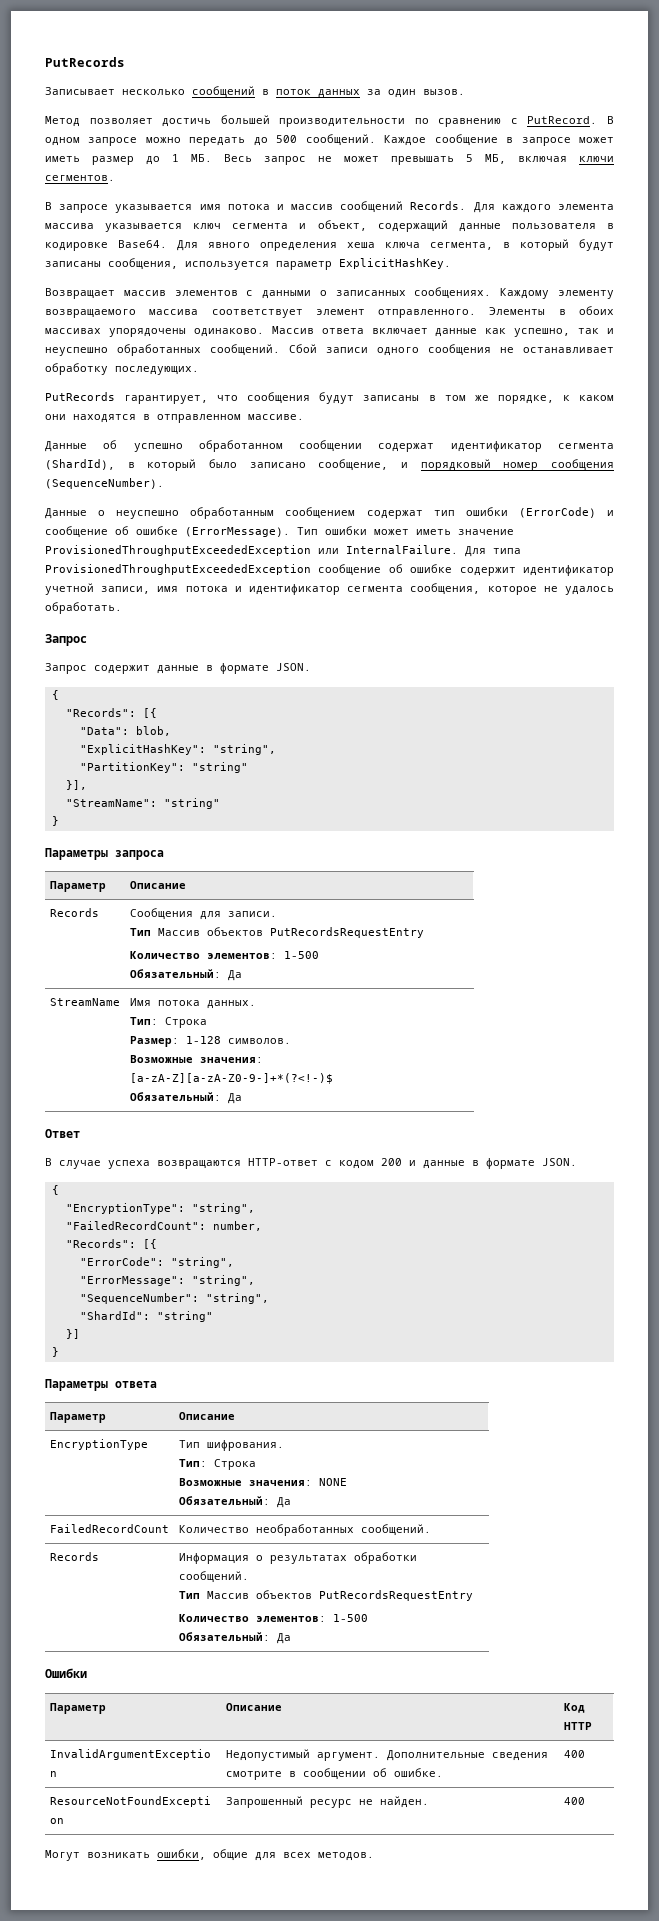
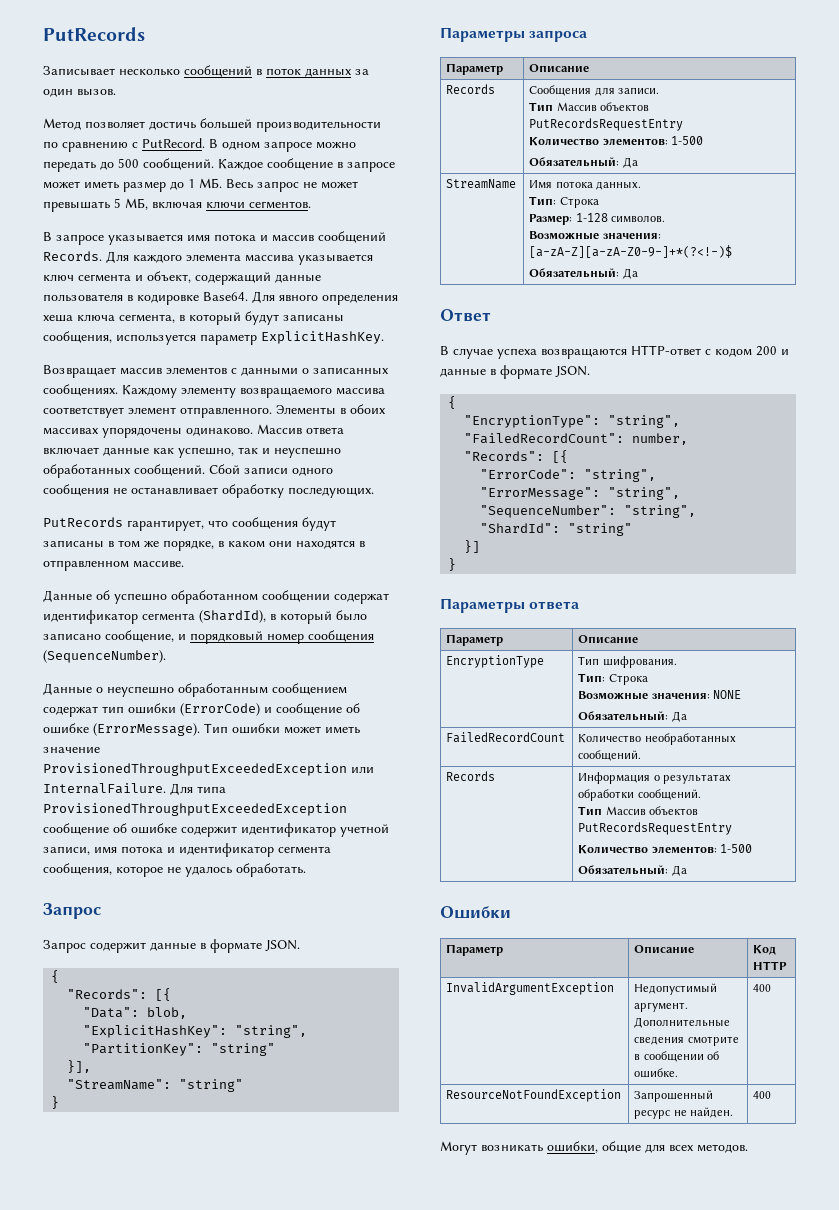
- PutRecords гарантирует, что сообщения будут записаны в том же порядке, к каком они находятся в отправленном массиве.
+ PutRecords гарантирует, что сообщения будут записаны в том же порядке, в каком они находятся в отправленном массиве.

